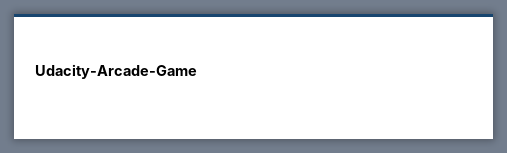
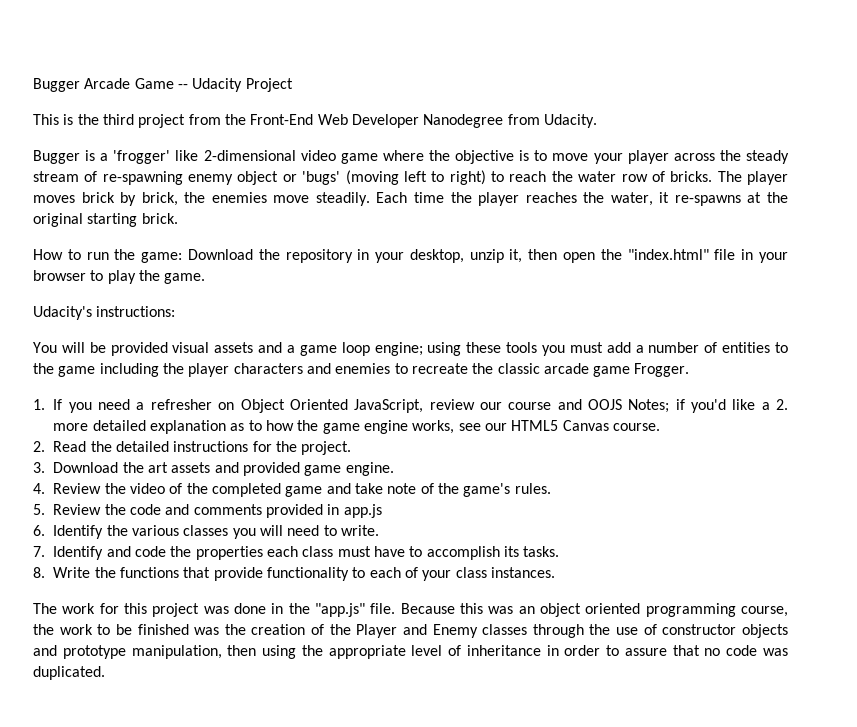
- Udacity-Arcade-Game
+ Bugger Arcade Game -- Udacity Project
+ This is the third project from the Front-End Web Developer Nanodegree from Udacity.
+ Bugger is a 'frogger' like 2-dimensional video game where the objective is to move your player across the steady stream of re-spawning enemy object or 'bugs' (moving left to right) to reach the water row of bricks. The player moves brick by brick, the enemies move steadily. Each time the player reaches the water, it re-spawns at the original starting brick.
+ How to run the game: Download the repository in your desktop, unzip it, then open the "index.html" file in your browser to play the game.
+ Udacity's instructions:
+ You will be provided visual assets and a game loop engine; using these tools you must add a number of entities to the game including the player characters and enemies to recreate the classic arcade game Frogger.
+ 1. If you need a refresher on Object Oriented JavaScript, review our course and OOJS Notes; if you'd like a 2. more detailed explanation as to how the game engine works, see our HTML5 Canvas course.
+ 2. Read the detailed instructions for the project.
+ 3. Download the art assets and provided game engine.
+ 4. Review the video of the completed game and take note of the game's rules.
+ 5. Review the code and comments provided in app.js
+ 6. Identify the various classes you will need to write.
+ 7. Identify and code the properties each class must have to accomplish its tasks.
+ 8. Write the functions that provide functionality to each of your class instances.
+ The work for this project was done in the "app.js" file. Because this was an object oriented programming course, the work to be finished was the creation of the Player and Enemy classes through the use of constructor objects and prototype manipulation, then using the appropriate level of inheritance in order to assure that no code was duplicated.

